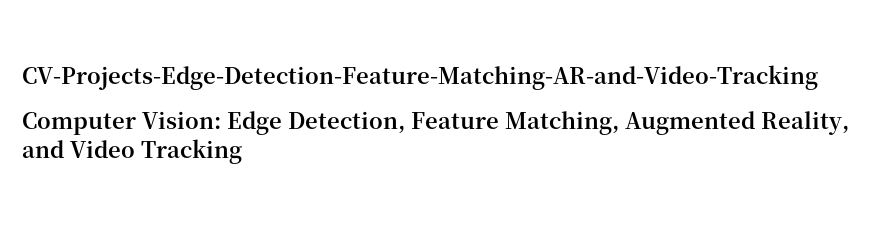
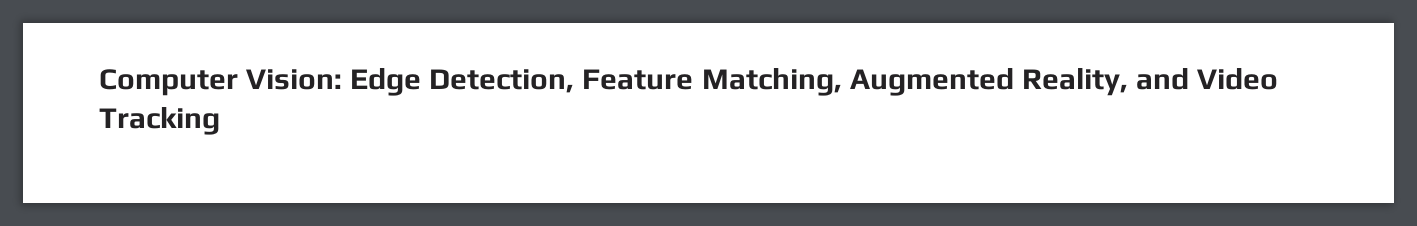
- CV-Projects-Edge-Detection-Feature-Matching-AR-and-Video-Tracking

